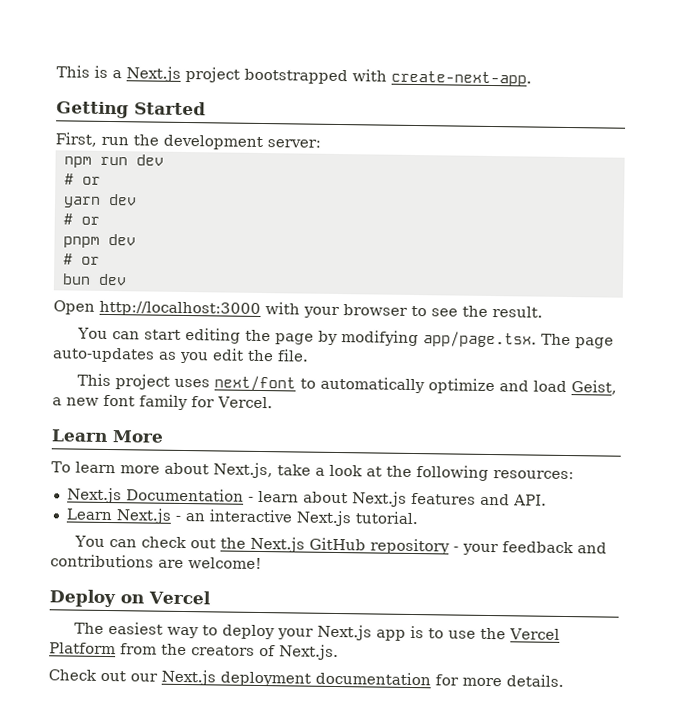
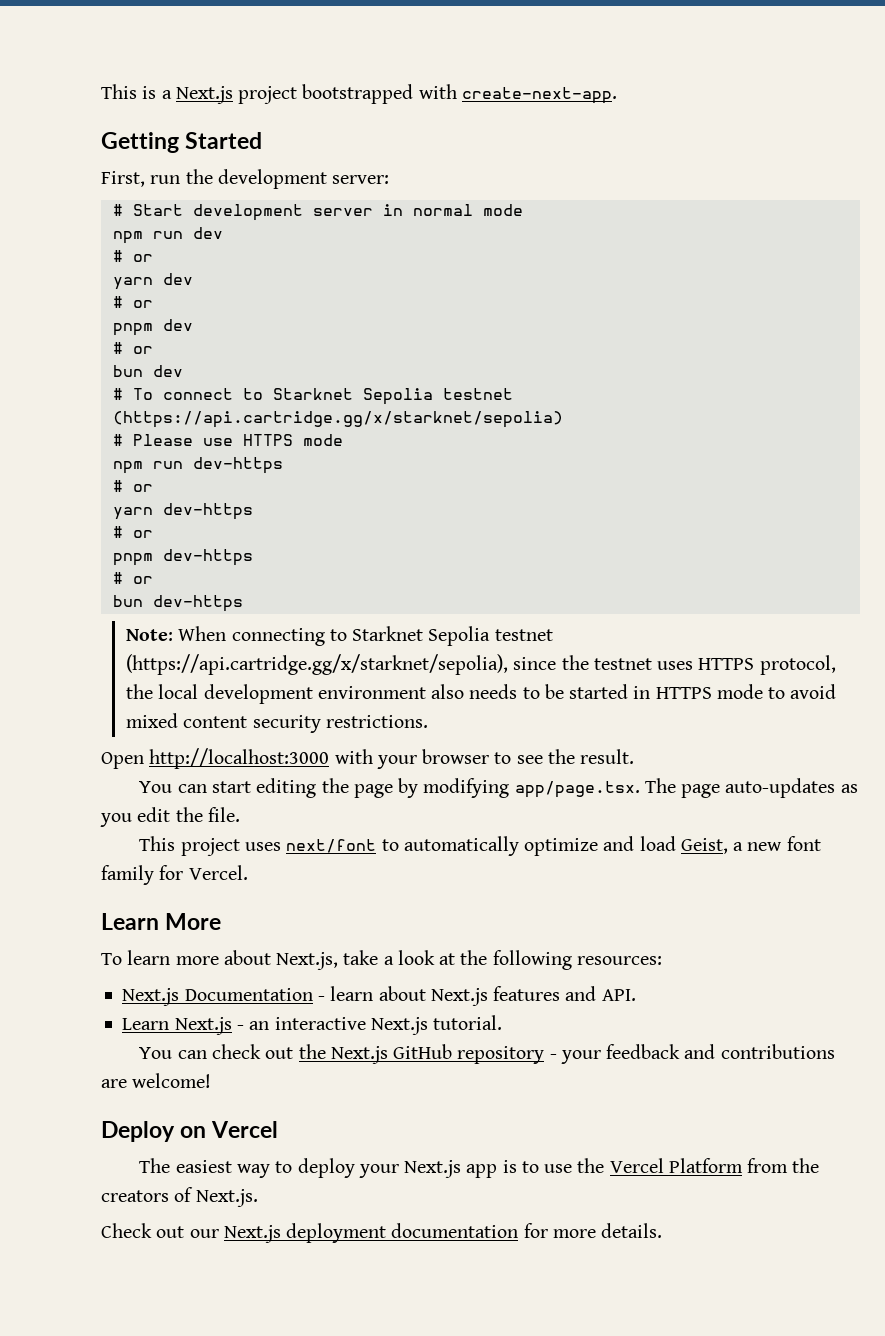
+ # Start development server in normal mode
+ # To connect to Starknet Sepolia testnet (https://api.cartridge.gg/x/starknet/sepolia)
+ # Please use HTTPS mode
+ npm run dev-https
+ # or
+ yarn dev-https
+ # or
+ pnpm dev-https
+ # or
+ bun dev-https
+ Note: When connecting to Starknet Sepolia testnet (https://api.cartridge.gg/x/starknet/sepolia), since the testnet uses HTTPS protocol, the local development environment also needs to be started in HTTPS mode to avoid mixed content security restrictions.

